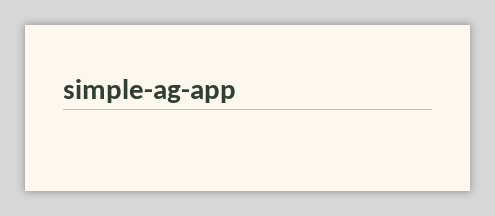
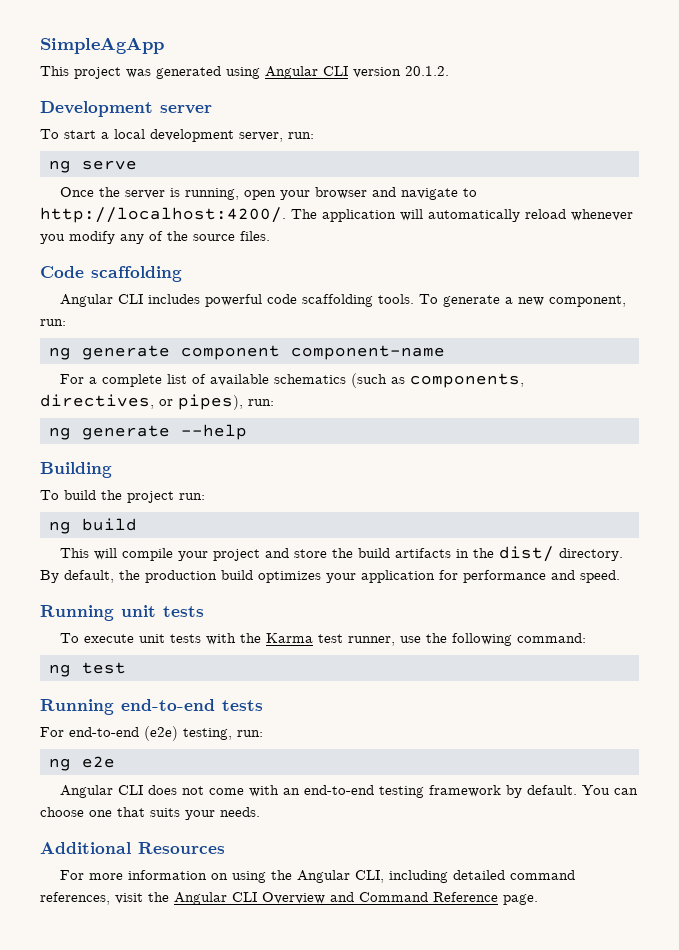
- simple-ag-app
+ SimpleAgApp
+ This project was generated using Angular CLI version 20.1.2.
+ Development server
+ To start a local development server, run:
+ ng serve
+ Once the server is running, open your browser and navigate to http://localhost:4200/. The application will automatically reload whenever you modify any of the source files.
+ Code scaffolding
+ Angular CLI includes powerful code scaffolding tools. To generate a new component, run:
+ ng generate component component-name
+ For a complete list of available schematics (such as components, directives, or pipes), run:
+ ng generate --help
+ Building
+ To build the project run:
+ ng build
+ This will compile your project and store the build artifacts in the dist/ directory. By default, the production build optimizes your application for performance and speed.
+ Running unit tests
+ To execute unit tests with the Karma test runner, use the following command:
+ ng test
+ Running end-to-end tests
+ For end-to-end (e2e) testing, run:
+ ng e2e
+ Angular CLI does not come with an end-to-end testing framework by default. You can choose one that suits your needs.
+ Additional Resources
+ For more information on using the Angular CLI, including detailed command references, visit the Angular CLI Overview and Command Reference page.

